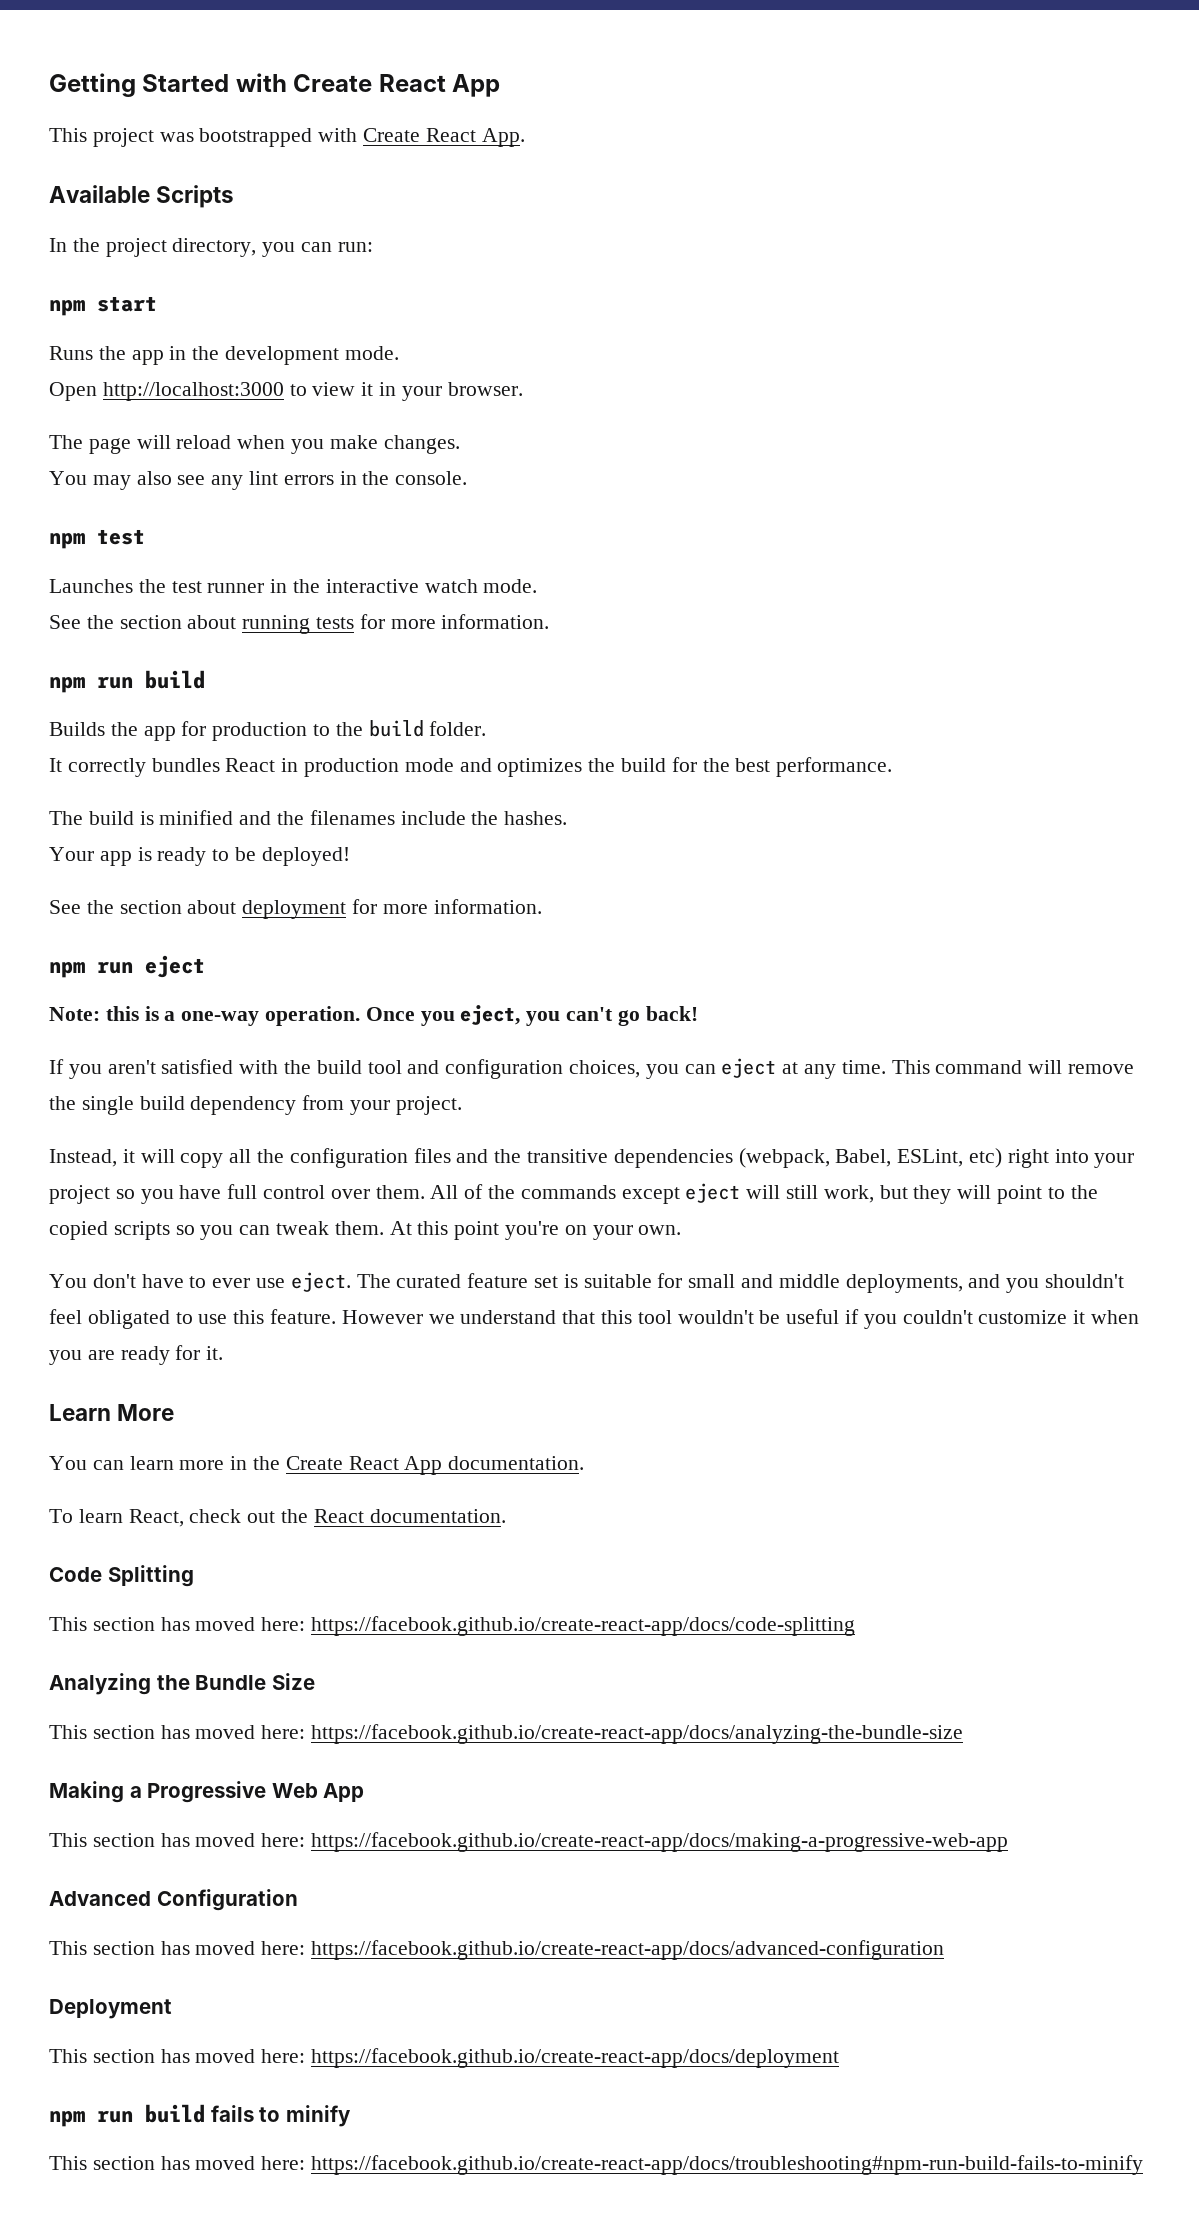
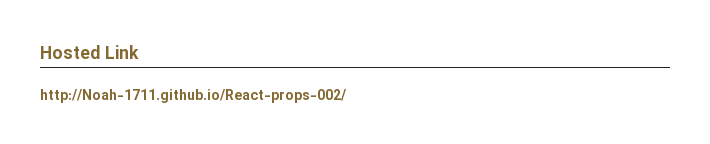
- Getting Started with Create React App
- This project was bootstrapped with Create React App.
- Available Scripts
- In the project directory, you can run:
- npm start
- Runs the app in the development mode.
- Open http://localhost:3000 to view it in your browser.
- The page will reload when you make changes.
- You may also see any lint errors in the console.
- npm test
- Launches the test runner in the interactive watch mode.
- See the section about running tests for more information.
- npm run build
- Builds the app for production to the build folder.
- It correctly bundles React in production mode and optimizes the build for the best performance.
- The build is minified and the filenames include the hashes.
- Your app is ready to be deployed!
- See the section about deployment for more information.
- npm run eject
- Note: this is a one-way operation. Once you eject, you can't go back!
- If you aren't satisfied with the build tool and configuration choices, you can eject at any time. This command will remove the single build dependency from your project.
- Instead, it will copy all the configuration files and the transitive dependencies (webpack, Babel, ESLint, etc) right into your project so you have full control over them. All of the commands except eject will still work, but they will point to the copied scripts so you can tweak them. At this point you're on your own.
- You don't have to ever use eject. The curated feature set is suitable for small and middle deployments, and you shouldn't feel obligated to use this feature. However we understand that this tool wouldn't be useful if you couldn't customize it when you are ready for it.
- Learn More
- You can learn more in the Create React App documentation.
- To learn React, check out the React documentation.
- Code Splitting
- This section has moved here: https://facebook.github.io/create-react-app/docs/code-splitting
- Analyzing the Bundle Size
- This section has moved here: https://facebook.github.io/create-react-app/docs/analyzing-the-bundle-size
- Making a Progressive Web App
- This section has moved here: https://facebook.github.io/create-react-app/docs/making-a-progressive-web-app
- Advanced Configuration
- This section has moved here: https://facebook.github.io/create-react-app/docs/advanced-configuration
- Deployment
- This section has moved here: https://facebook.github.io/create-react-app/docs/deployment
- npm run build fails to minify
- This section has moved here: https://facebook.github.io/create-react-app/docs/troubleshooting#npm-run-build-fails-to-minify
+ Hosted Link
+ http://Noah-1711.github.io/React-props-002/

